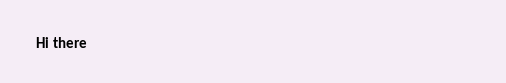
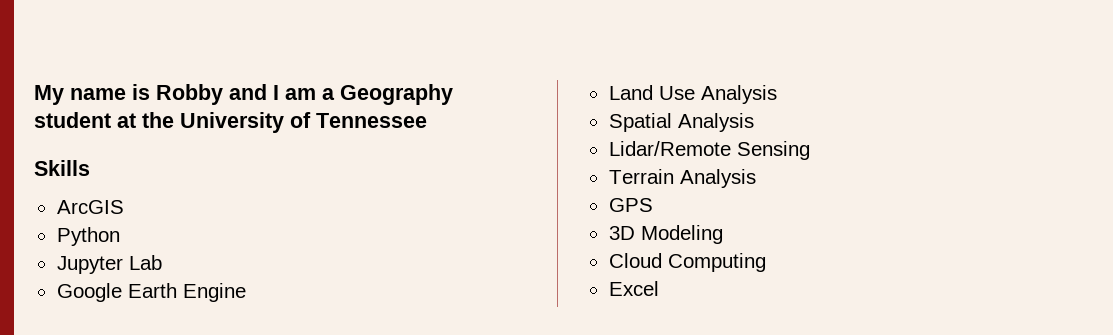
- Hi there
+ My name is Robby and I am a Geography student at the University of Tennessee
+ Skills
+ ArcGIS
+ Python
+ Jupyter Lab
+ Google Earth Engine
+ Land Use Analysis
+ Spatial Analysis
+ Lidar/Remote Sensing
+ Terrain Analysis
+ GPS
+ 3D Modeling
+ Cloud Computing
+ Excel

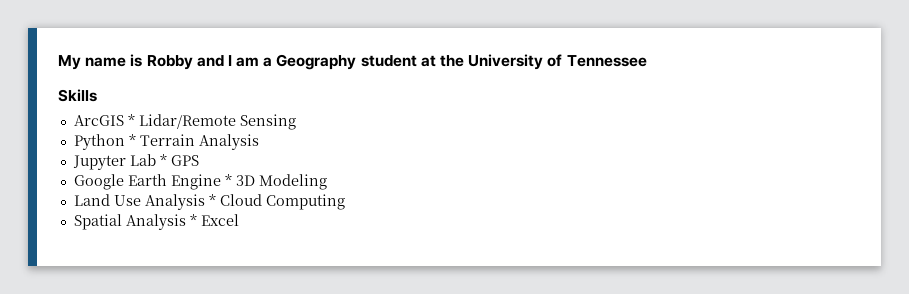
- ArcGIS
- Python
+ ArcGIS * Lidar/Remote Sensing
+ Python * Terrain Analysis
- Jupyter Lab
+ Jupyter Lab * GPS
- Google Earth Engine
+ Google Earth Engine * 3D Modeling
- Land Use Analysis
+ Land Use Analysis * Cloud Computing
- Spatial Analysis
- Lidar/Remote Sensing
- Terrain Analysis
- GPS
- 3D Modeling
- Cloud Computing
- Excel
+ Spatial Analysis * Excel

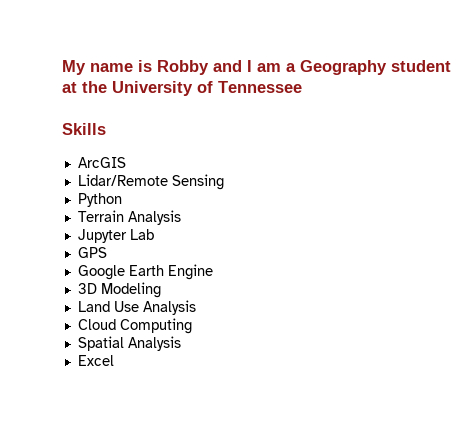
- ArcGIS * Lidar/Remote Sensing
+ ArcGIS
+ Lidar/Remote Sensing
- Python * Terrain Analysis
+ Python
+ Terrain Analysis
- Jupyter Lab * GPS
+ Jupyter Lab
+ GPS
- Google Earth Engine * 3D Modeling
+ Google Earth Engine
+ 3D Modeling
- Land Use Analysis * Cloud Computing
+ Land Use Analysis
+ Cloud Computing
- Spatial Analysis * Excel
+ Spatial Analysis
+ Excel

